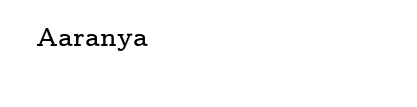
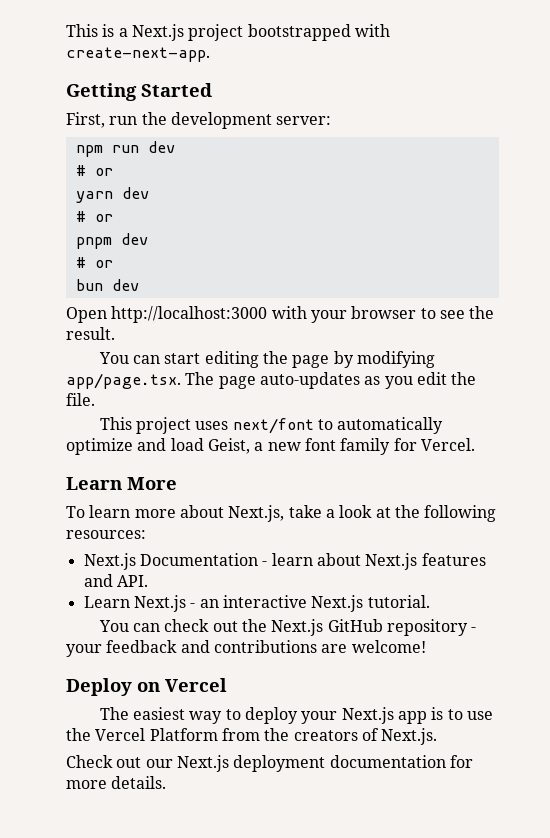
- Aaranya
+ This is a Next.js project bootstrapped with create-next-app.
+ Getting Started
+ First, run the development server:
+ npm run dev
+ # or
+ yarn dev
+ # or
+ pnpm dev
+ # or
+ bun dev
+ Open http://localhost:3000 with your browser to see the result.
+ You can start editing the page by modifying app/page.tsx. The page auto-updates as you edit the file.
+ This project uses next/font to automatically optimize and load Geist, a new font family for Vercel.
+ Learn More
+ To learn more about Next.js, take a look at the following resources:
+ Next.js Documentation - learn about Next.js features and API.
+ Learn Next.js - an interactive Next.js tutorial.
+ You can check out the Next.js GitHub repository - your feedback and contributions are welcome!
+ Deploy on Vercel
+ The easiest way to deploy your Next.js app is to use the Vercel Platform from the creators of Next.js.
+ Check out our Next.js deployment documentation for more details.

